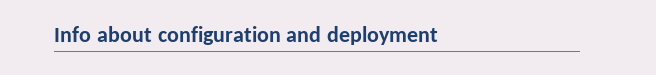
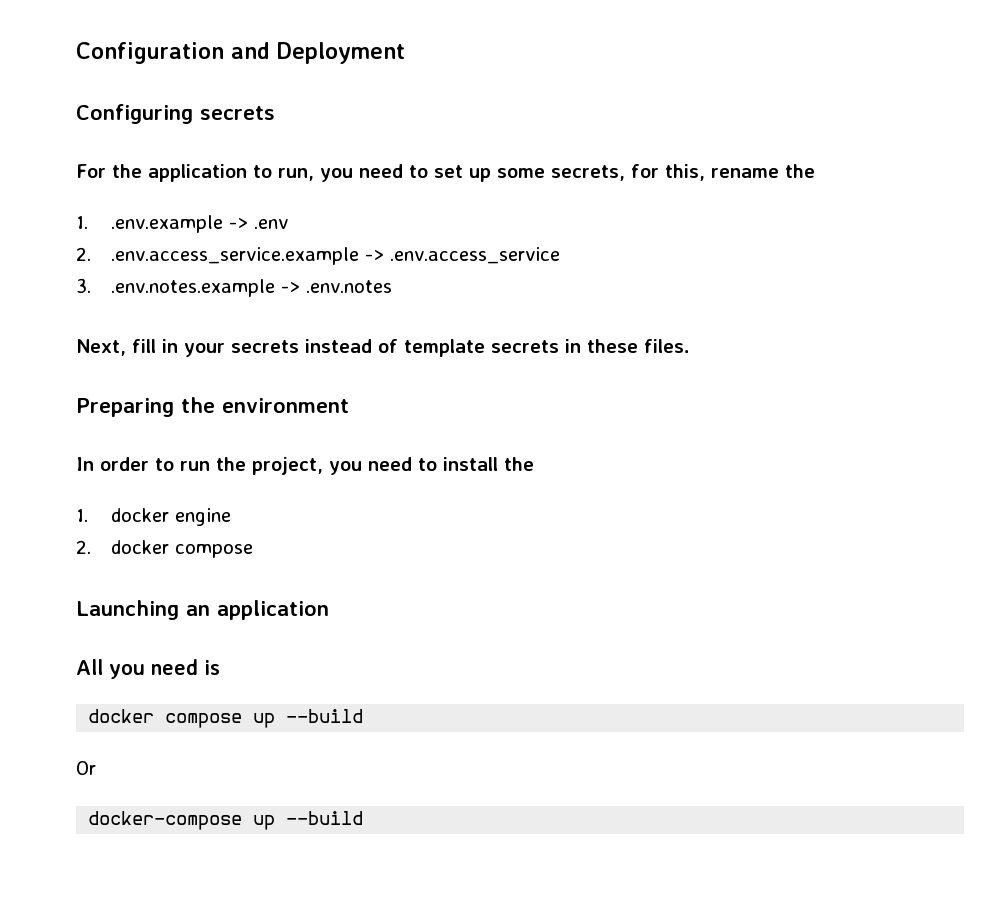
- Info about configuration and deployment
+ Configuration and Deployment
+ Configuring secrets
+ For the application to run, you need to set up some secrets, for this, rename the
+ 1. .env.example -> .env
+ 2. .env.access_service.example -> .env.access_service
+ 3. .env.notes.example -> .env.notes
+ Next, fill in your secrets instead of template secrets in these files.
+ Preparing the environment
+ In order to run the project, you need to install the
+ 1. docker engine
+ 2. docker compose
+ Launching an application
+ All you need is
+ docker compose up --build
+ Or
+ docker-compose up --build

